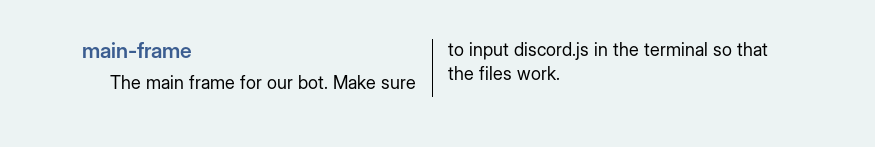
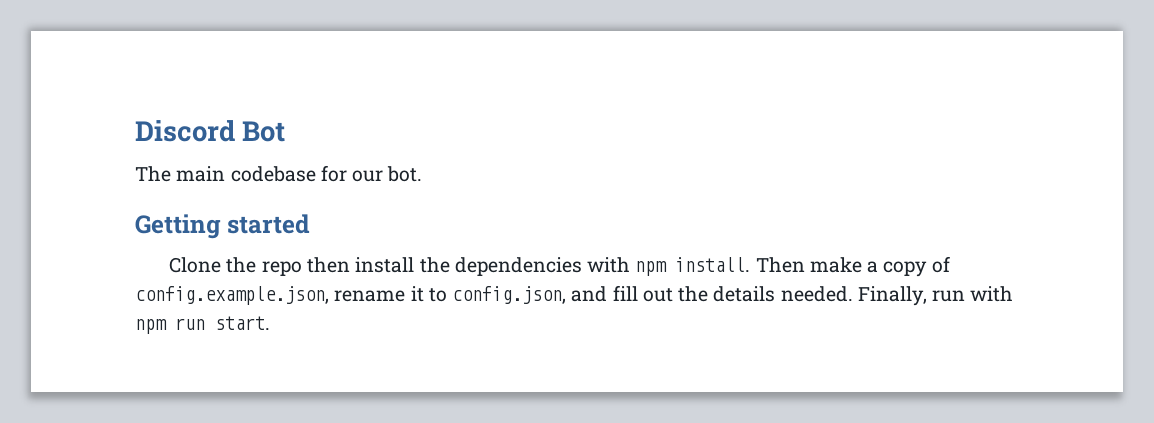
- main-frame
+ Discord Bot
- The main frame for our bot. Make sure to input discord.js in the terminal so that the files work.
+ The main codebase for our bot.
+ Getting started
+ Clone the repo then install the dependencies with npm install. Then make a copy of config.example.json, rename it to config.json, and fill out the details needed. Finally, run with npm run start.

